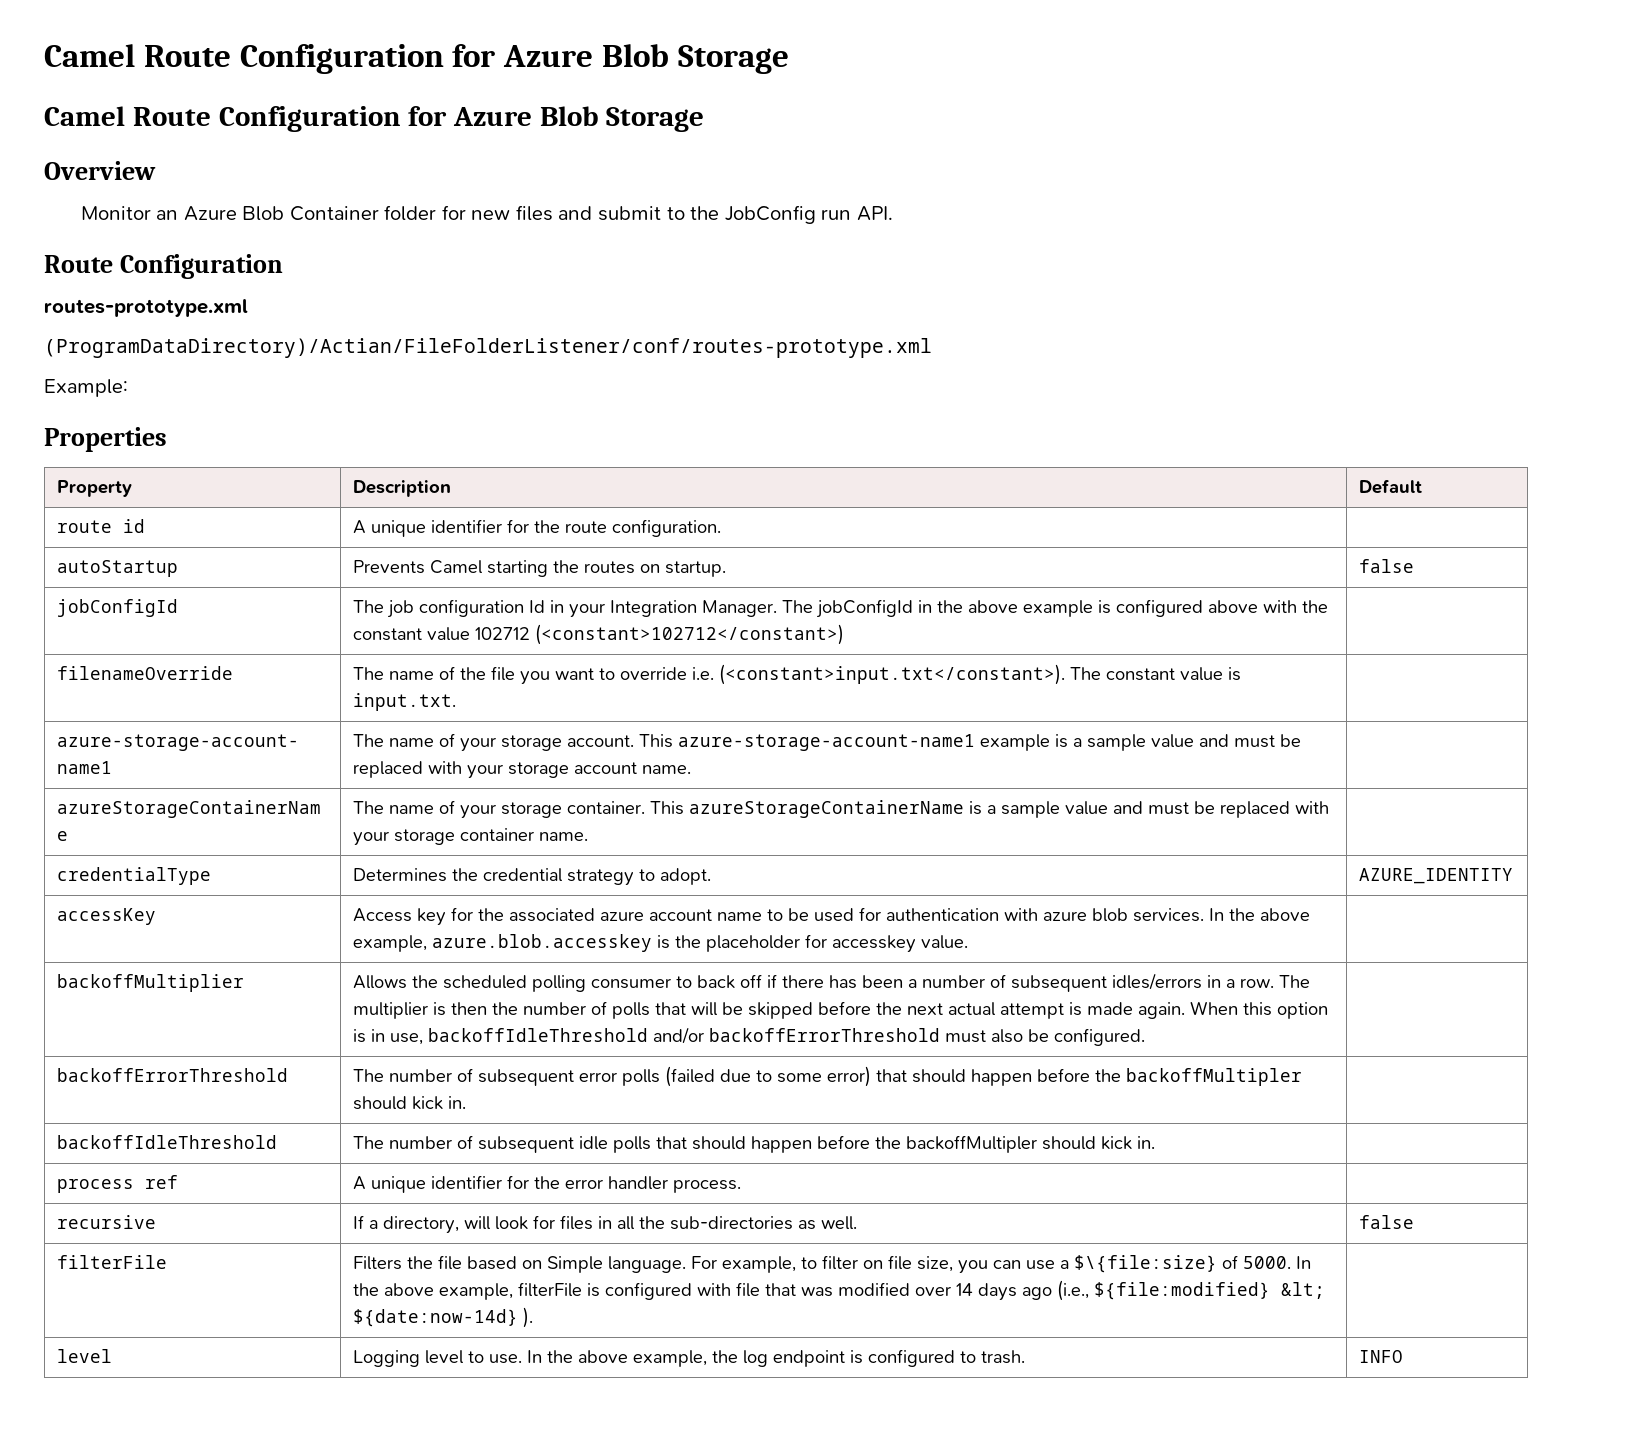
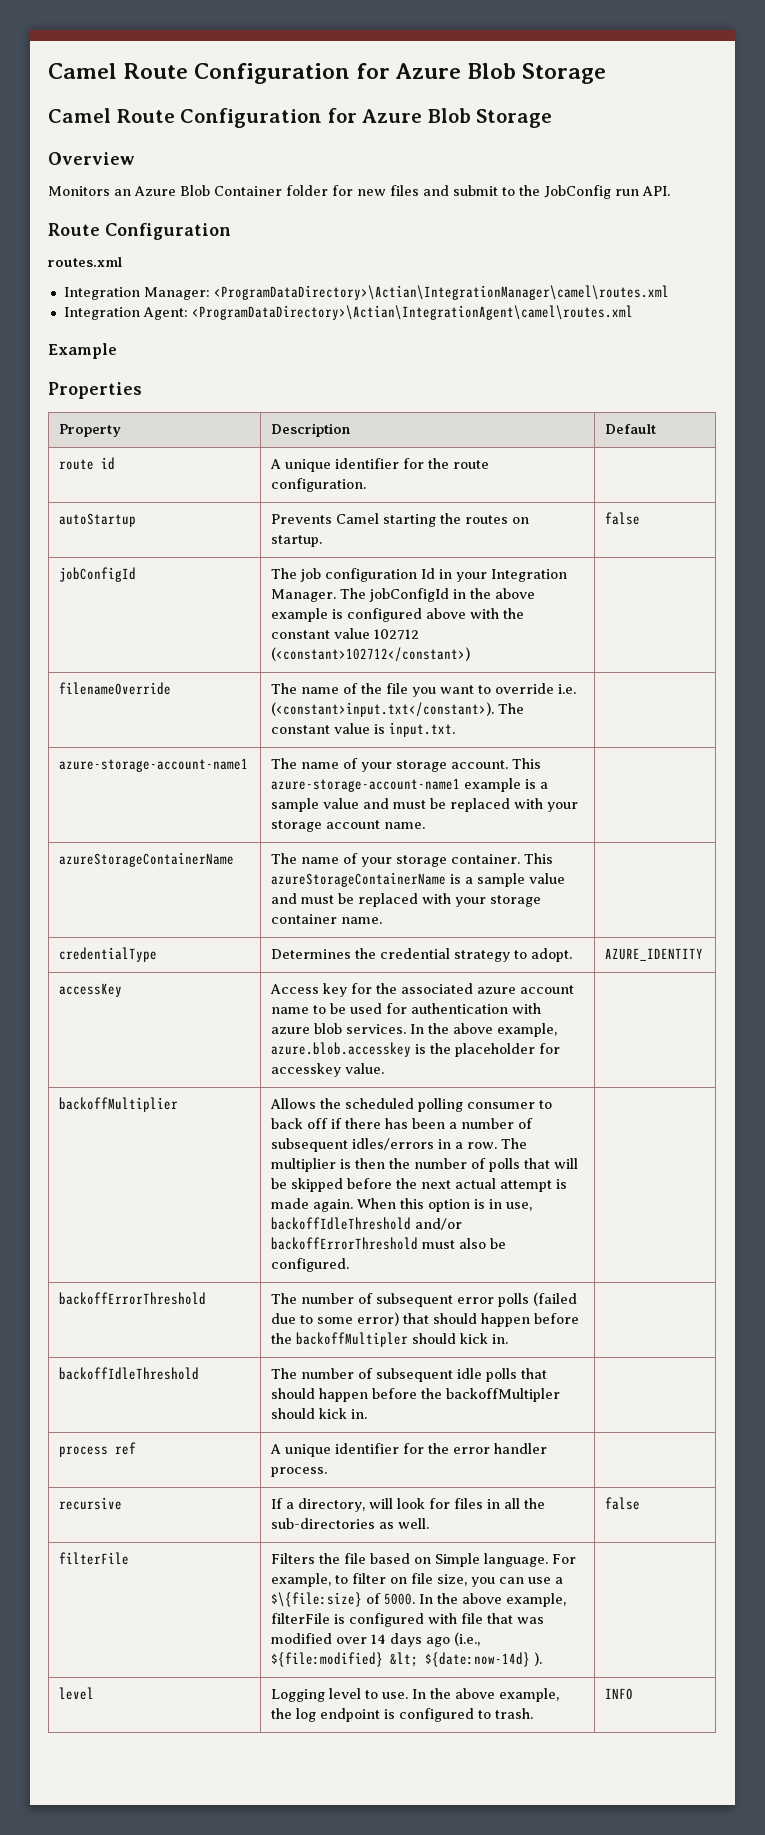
- Monitor an Azure Blob Container folder for new files and submit to the JobConfig run API.
+ Monitors an Azure Blob Container folder for new files and submit to the JobConfig run API.
- routes-prototype.xml
- (ProgramDataDirectory)/Actian/FileFolderListener/conf/routes-prototype.xml
- Example:
+ routes.xml
+ Integration Manager: <ProgramDataDirectory>\Actian\IntegrationManager\camel\routes.xml
+ Integration Agent: <ProgramDataDirectory>\Actian\IntegrationAgent\camel\routes.xml
+ Example

